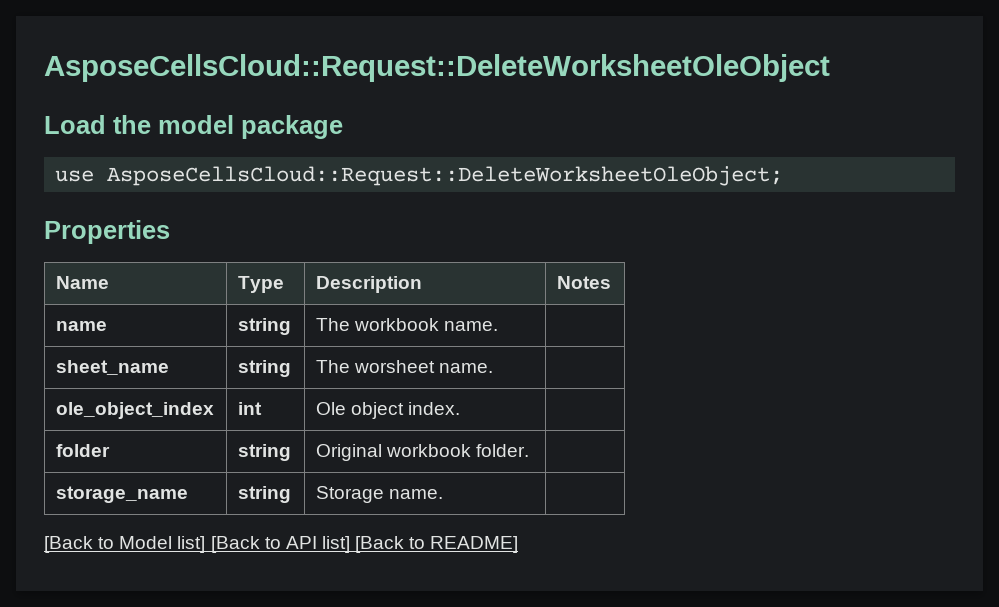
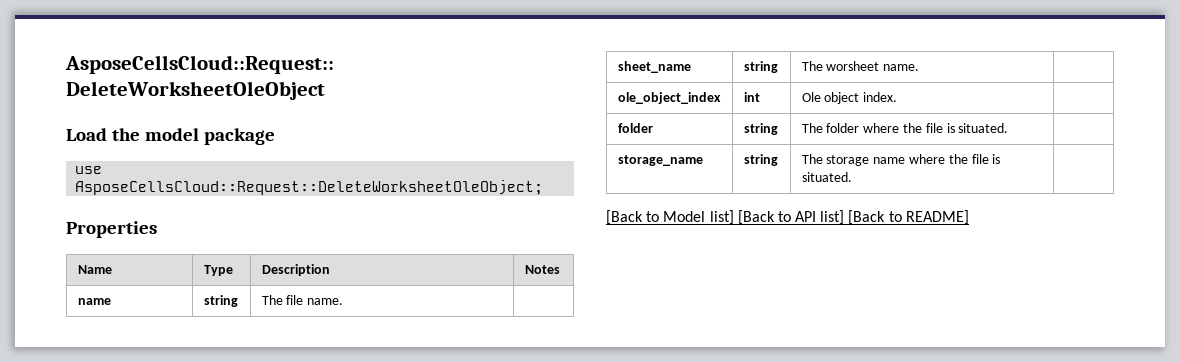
- name | string | The workbook name. |
+ name | string | The file name. |
- folder | string | Original workbook folder. |
- storage_name | string | Storage name. |
+ folder | string | The folder where the file is situated. |
+ storage_name | string | The storage name where the file is situated. |

